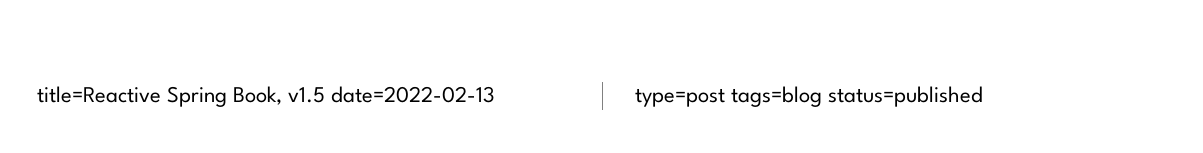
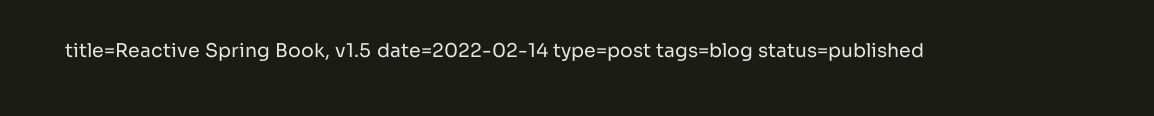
- title=Reactive Spring Book, v1.5 date=2022-02-13 type=post tags=blog status=published
+ title=Reactive Spring Book, v1.5 date=2022-02-14 type=post tags=blog status=published

